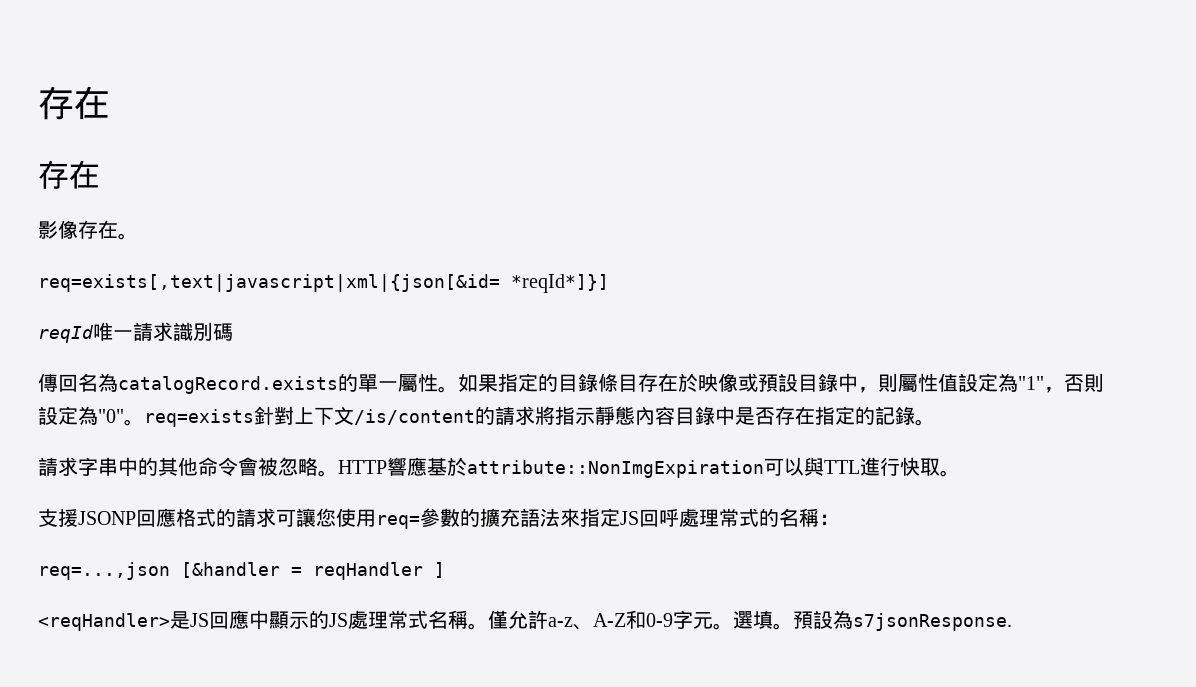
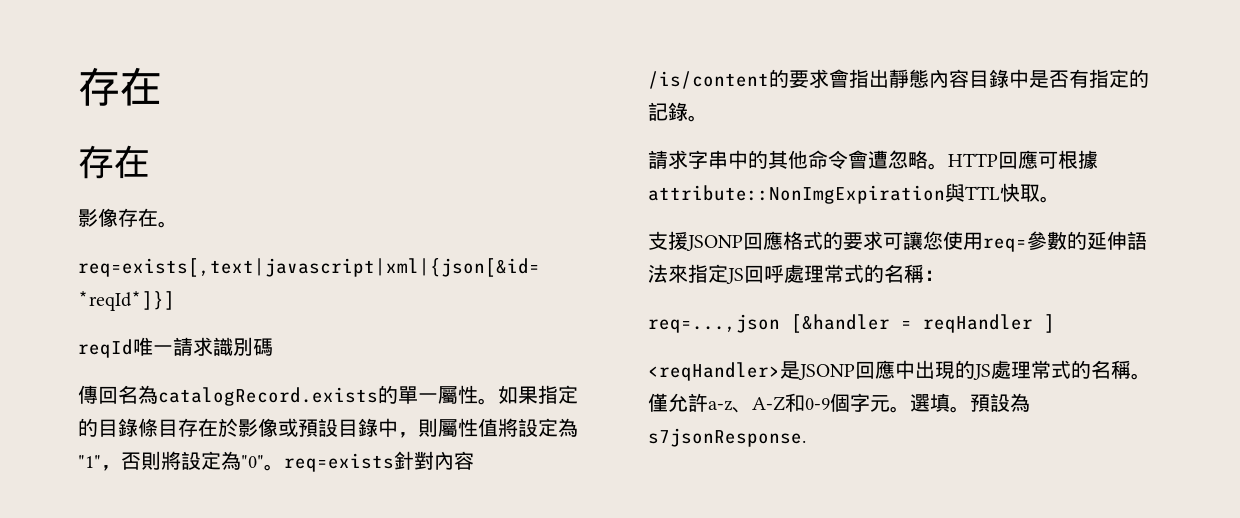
- 如果指定的目錄條目存在於映像或預設目錄中，則屬性值設定為"1"，否則設定為"0"。req=exists針對上下文/is/content的請求將指示靜態內容目錄中是否存在指定的記錄。
+ 如果指定的目錄條目存在於影像或預設目錄中，則屬性值將設定為"1"，否則將設定為"0"。req=exists針對內容/is/content的要求會指出靜態內容目錄中是否有指定的記錄。
- 請求字串中的其他命令會被忽略。
+ 請求字串中的其他命令會遭忽略。
- HTTP響應基於attribute::NonImgExpiration可以與TTL進行快取。
+ HTTP回應可根據attribute::NonImgExpiration與TTL快取。
- 支援JSONP回應格式的請求可讓您使用req=參數的擴充語法來指定JS回呼處理常式的名稱：
+ 支援JSONP回應格式的要求可讓您使用req=參數的延伸語法來指定JS回呼處理常式的名稱：
- <reqHandler>是JS回應中顯示的JS處理常式名稱。
+ <reqHandler>是JSONP回應中出現的JS處理常式的名稱。
- 僅允許a-z、A-Z和0-9字元。
+ 僅允許a-z、A-Z和0-9個字元。

